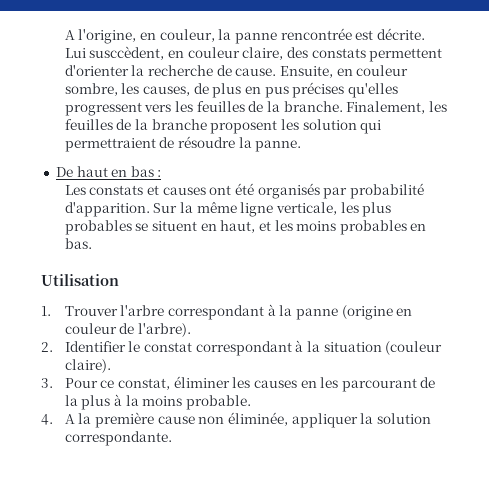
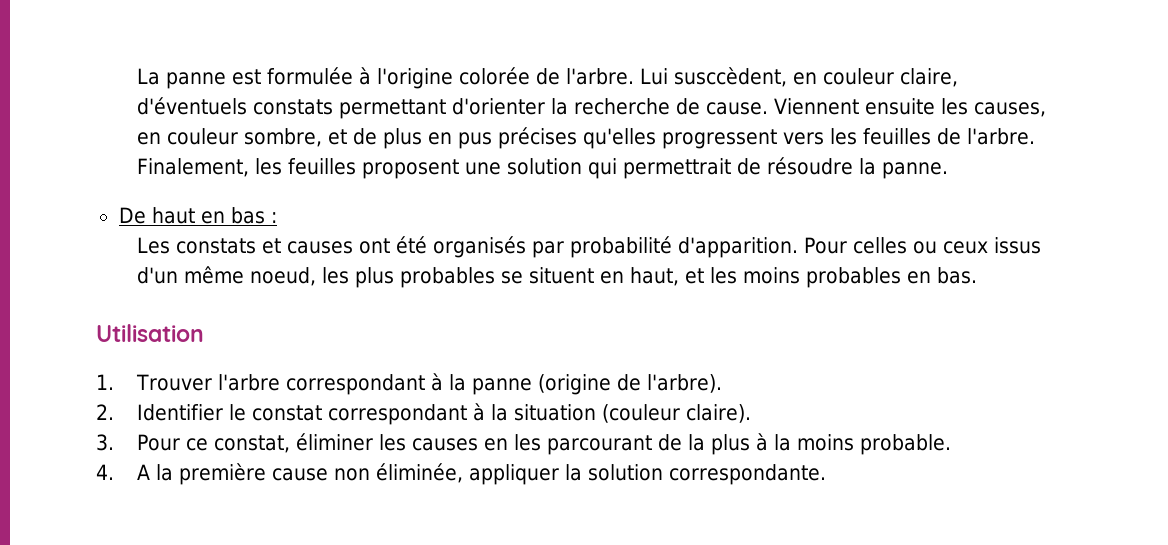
- A l'origine, en couleur, la panne rencontrée est décrite.
+ La panne est formulée à l'origine colorée de l'arbre.
- Lui susccèdent, en couleur claire, des constats permettent d'orienter la recherche de cause.
+ Lui susccèdent, en couleur claire, d'éventuels constats permettant d'orienter la recherche de cause.
- Ensuite, en couleur sombre, les causes, de plus en pus précises qu'elles progressent vers les feuilles de la branche.
+ Viennent ensuite les causes, en couleur sombre, et de plus en pus précises qu'elles progressent vers les feuilles de l'arbre.
- Finalement, les feuilles de la branche proposent les solution qui permettraient de résoudre la panne.
+ Finalement, les feuilles proposent une solution qui permettrait de résoudre la panne.
- Sur la même ligne verticale, les plus probables se situent en haut, et les moins probables en bas.
+ Pour celles ou ceux issus d'un même noeud, les plus probables se situent en haut, et les moins probables en bas.
- 1. Trouver l'arbre correspondant à la panne (origine en couleur de l'arbre).
+ 1. Trouver l'arbre correspondant à la panne (origine de l'arbre).

